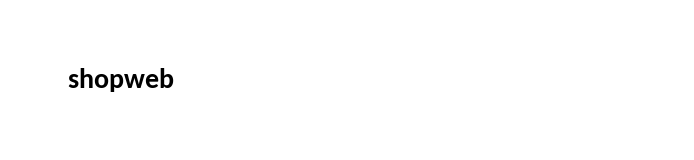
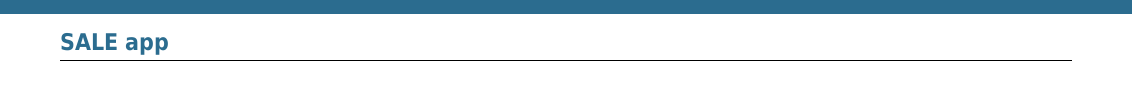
- shopweb
+ SALE app

